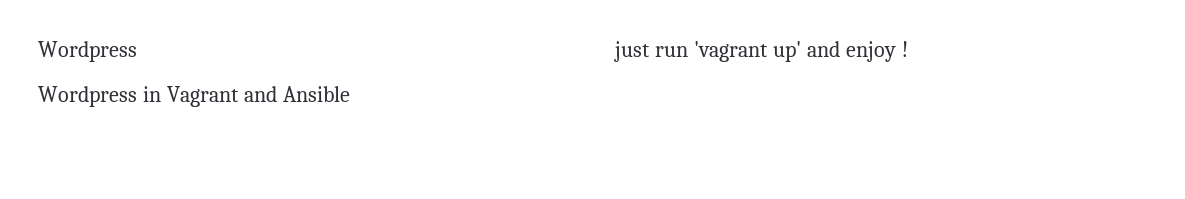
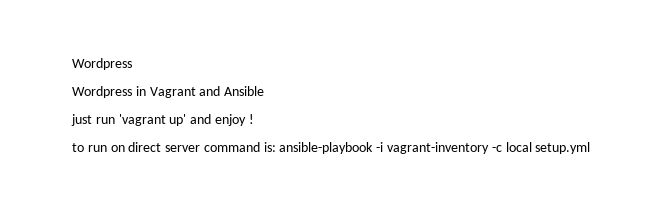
+ to run on direct server command is: ansible-playbook -i vagrant-inventory -c local setup.yml

